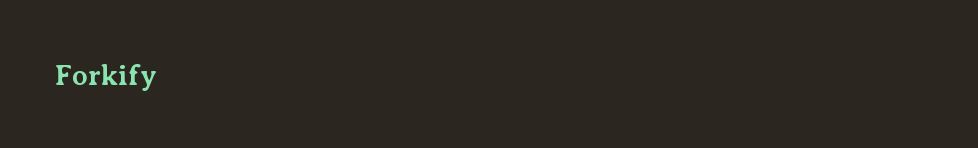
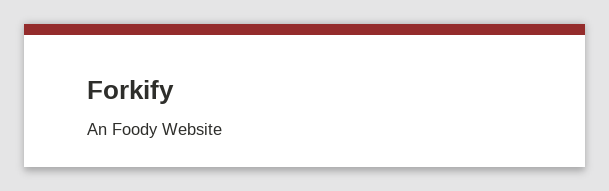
+ An Foody Website

